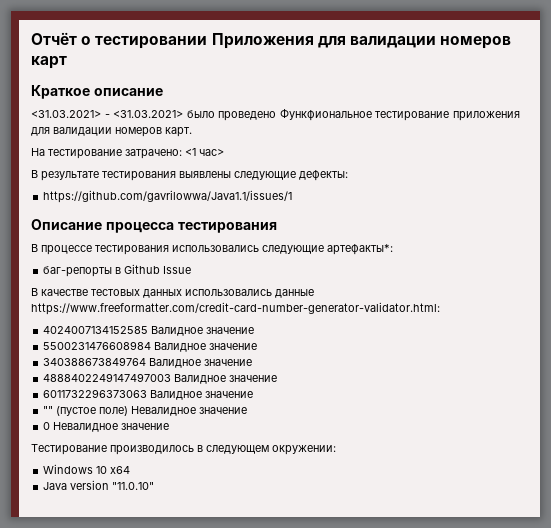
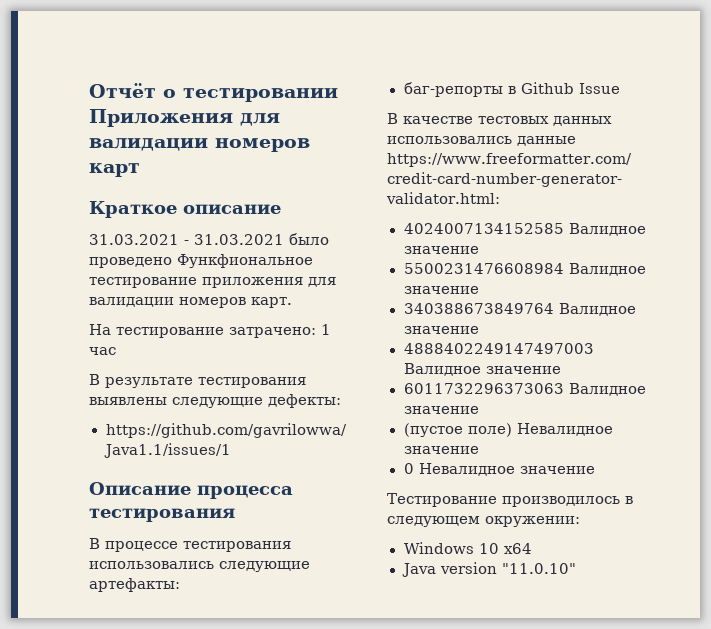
- <31.03.2021> - <31.03.2021> было проведено Функфиональное тестирование приложения для валидации номеров карт.
+ 31.03.2021 - 31.03.2021 было проведено Функфиональное тестирование приложения для валидации номеров карт.
- На тестирование затрачено: <1 час>
+ На тестирование затрачено: 1 час
- В процессе тестирования использовались следующие артефакты*:
+ В процессе тестирования использовались следующие артефакты:
- "" (пустое поле) Невалидное значение
+ (пустое поле) Невалидное значение

